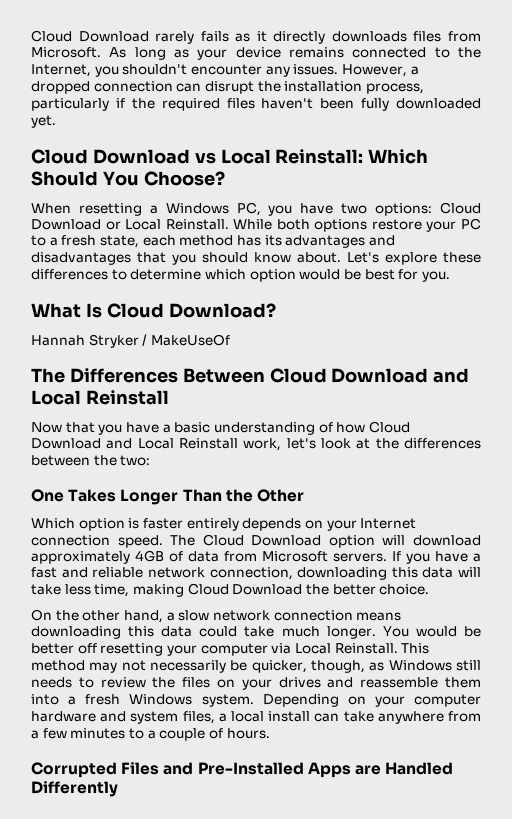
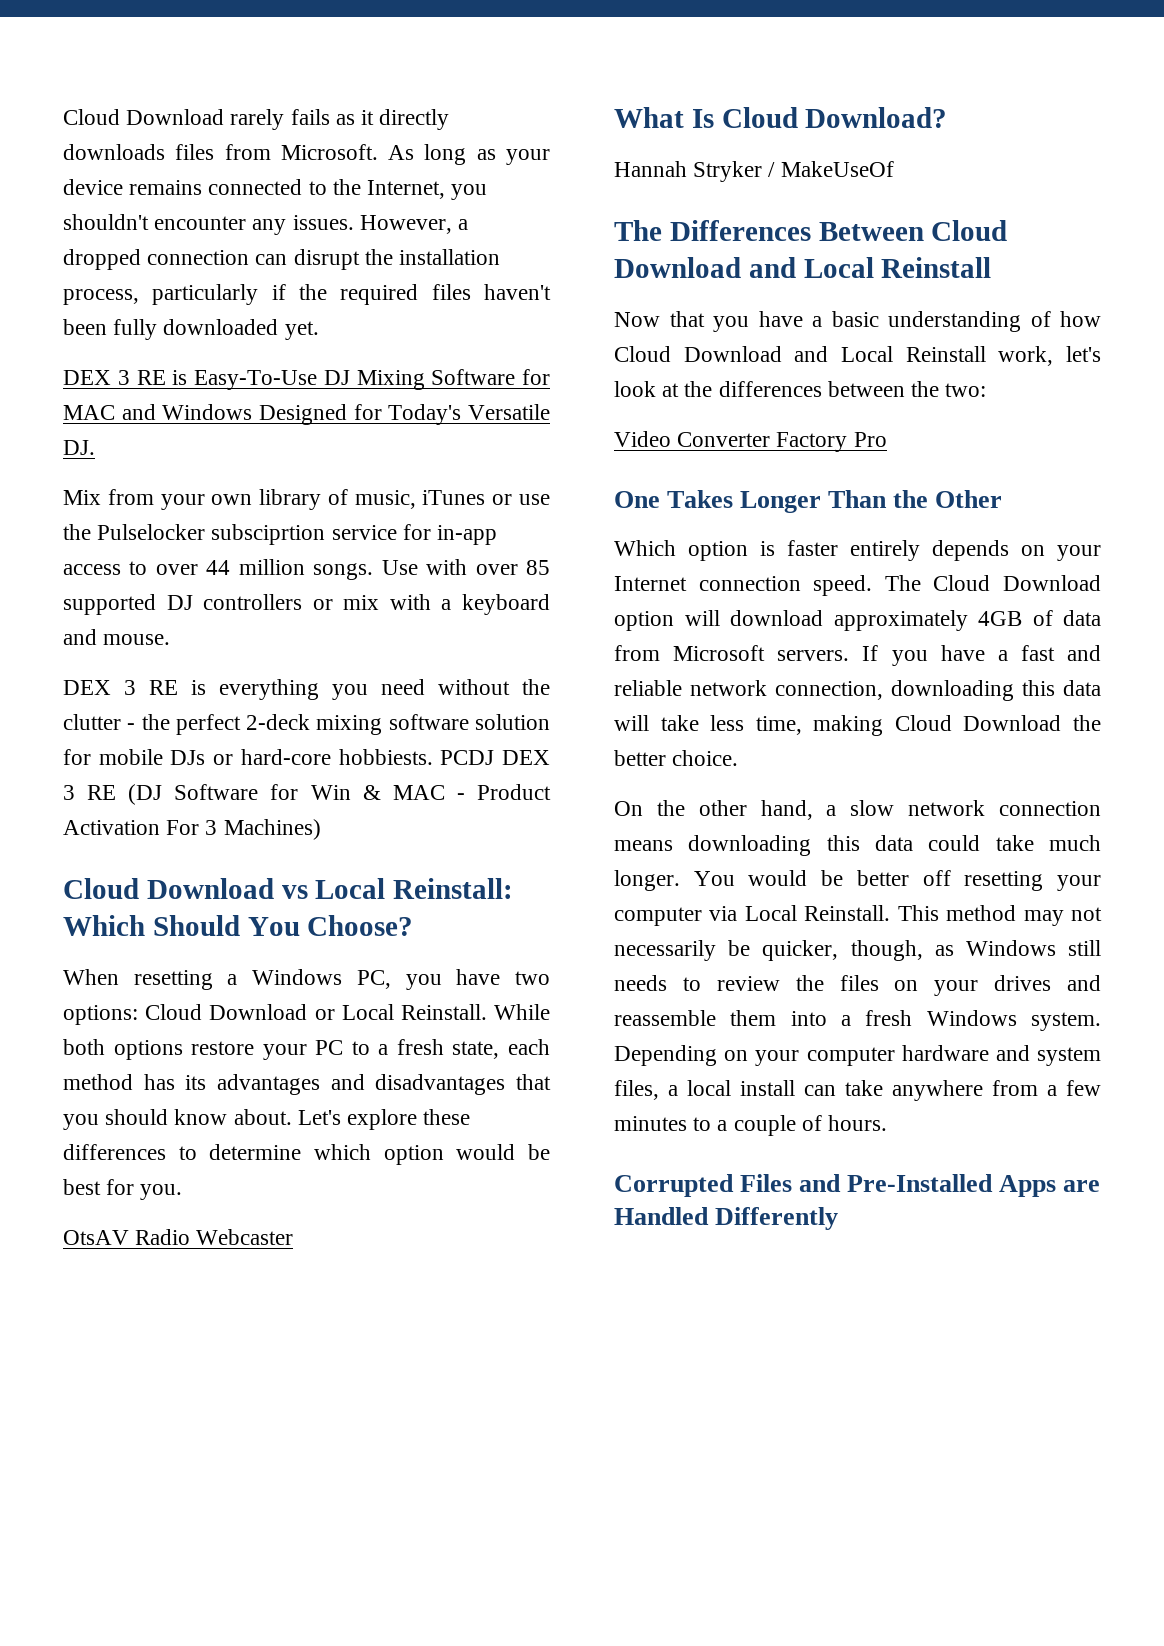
+ DEX 3 RE is Easy-To-Use DJ Mixing Software for MAC and Windows Designed for Today's Versatile DJ.
+ Mix from your own library of music, iTunes or use the Pulselocker subsciprtion service for in-app access to over 44 million songs. Use with over 85 supported DJ controllers or mix with a keyboard and mouse.
+ DEX 3 RE is everything you need without the clutter - the perfect 2-deck mixing software solution for mobile DJs or hard-core hobbiests. PCDJ DEX 3 RE (DJ Software for Win & MAC - Product Activation For 3 Machines)
+ OtsAV Radio Webcaster
+ Video Converter Factory Pro

